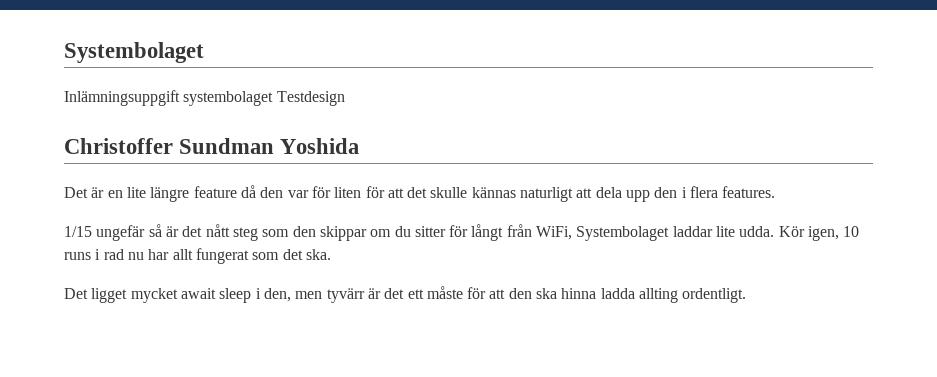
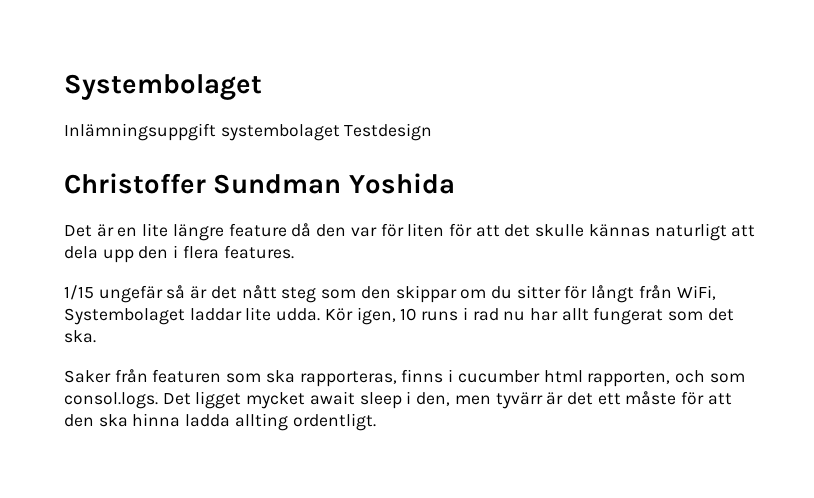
- Det ligget mycket await sleep i den, men tyvärr är det ett måste för att den ska hinna ladda allting ordentligt.
+ Saker från featuren som ska rapporteras, finns i cucumber html rapporten, och som consol.logs. Det ligget mycket await sleep i den, men tyvärr är det ett måste för att den ska hinna ladda allting ordentligt.

